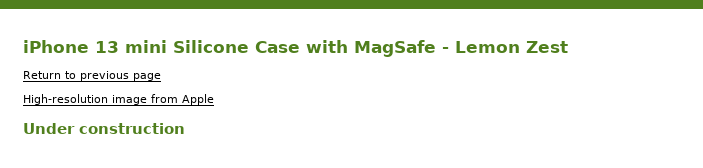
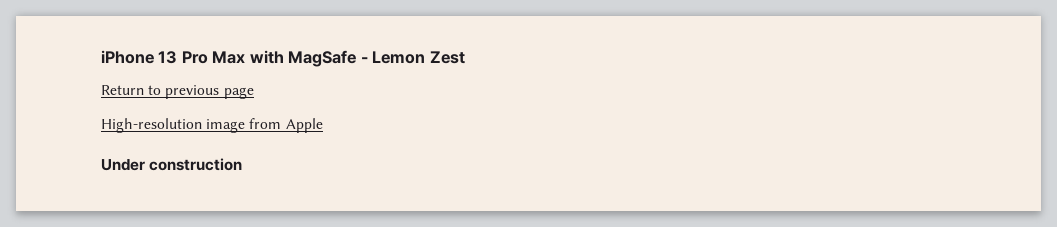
- iPhone 13 mini Silicone Case with MagSafe - Lemon Zest
+ iPhone 13 Pro Max with MagSafe - Lemon Zest

